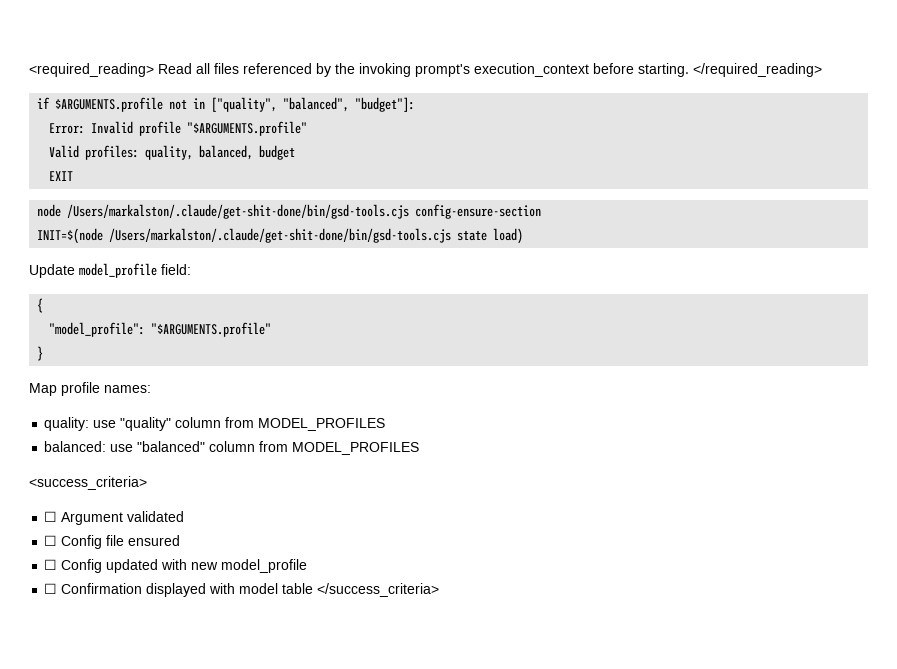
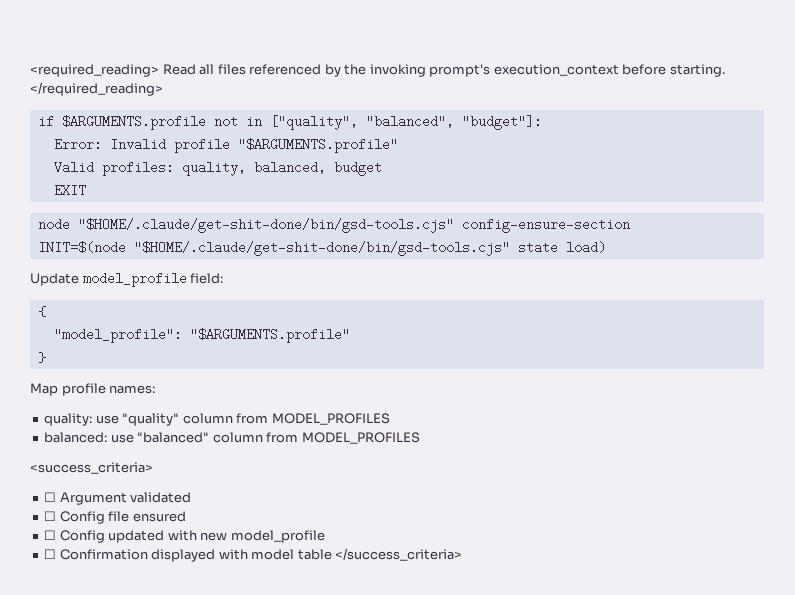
- node /Users/markalston/.claude/get-shit-done/bin/gsd-tools.cjs config-ensure-section
+ node "$HOME/.claude/get-shit-done/bin/gsd-tools.cjs" config-ensure-section
- INIT=$(node /Users/markalston/.claude/get-shit-done/bin/gsd-tools.cjs state load)
+ INIT=$(node "$HOME/.claude/get-shit-done/bin/gsd-tools.cjs" state load)

